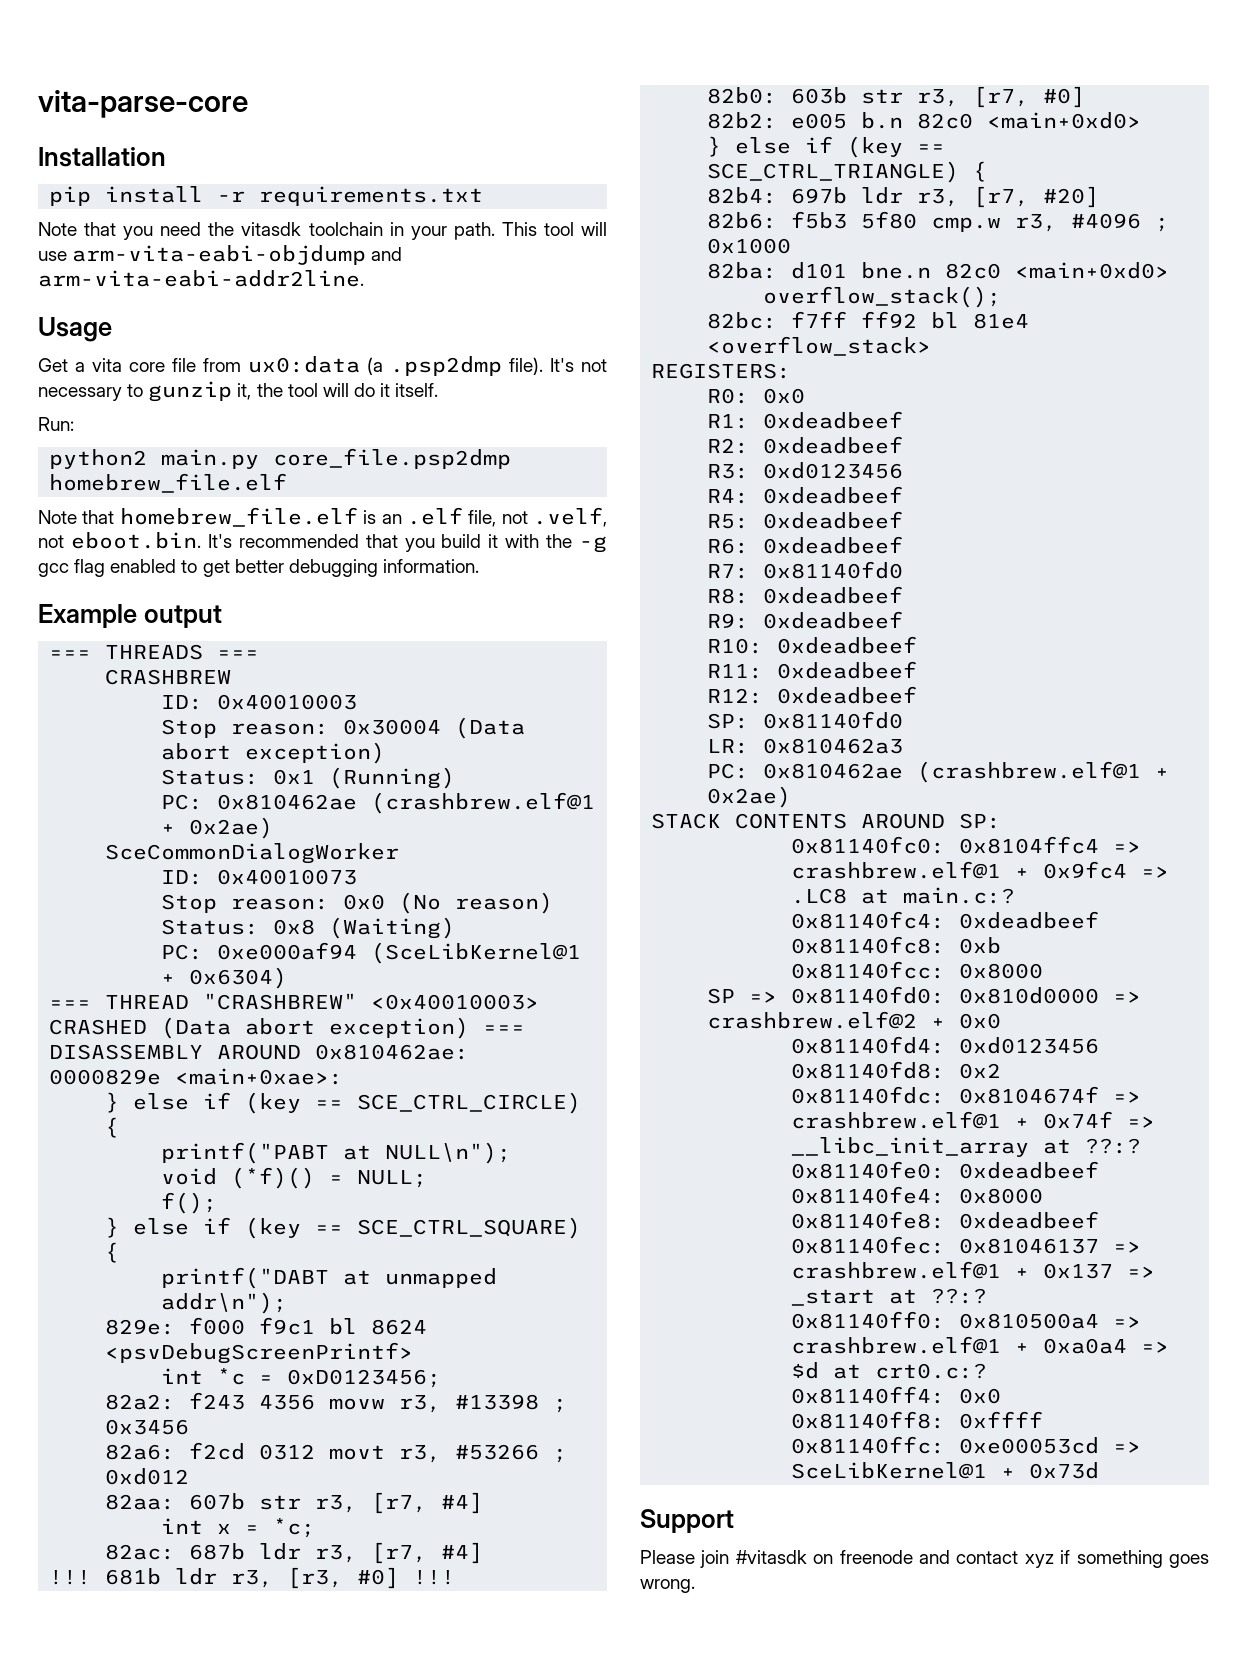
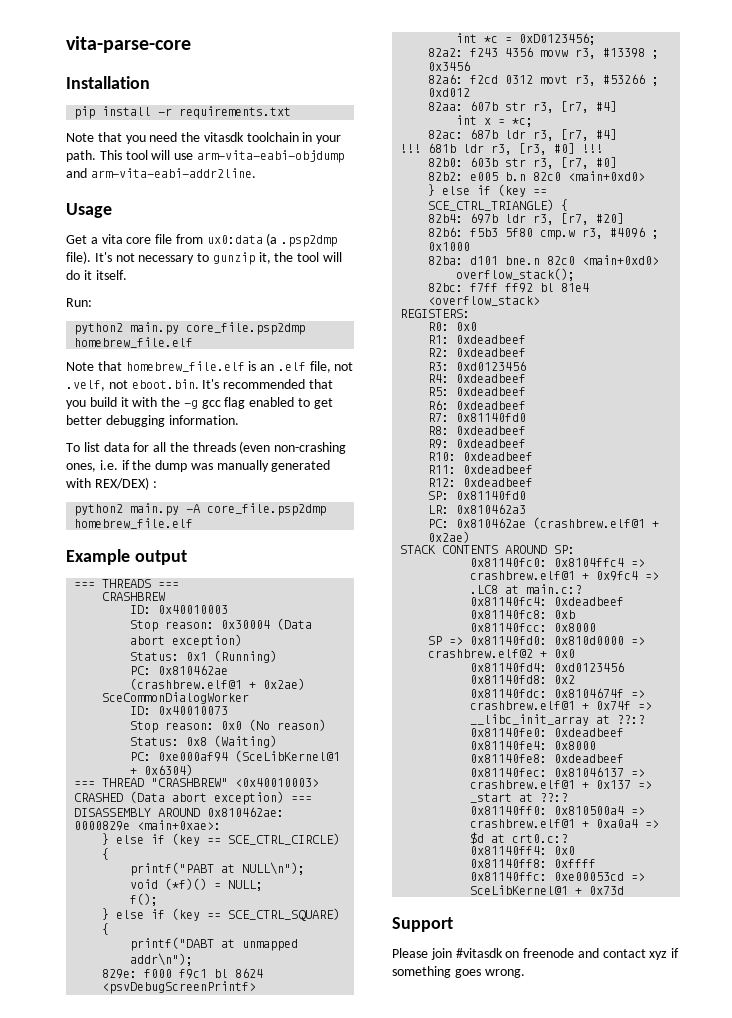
+ To list data for all the threads (even non-crashing ones, i.e. if the dump was manually generated with REX/DEX) :
+ python2 main.py -A core_file.psp2dmp homebrew_file.elf

